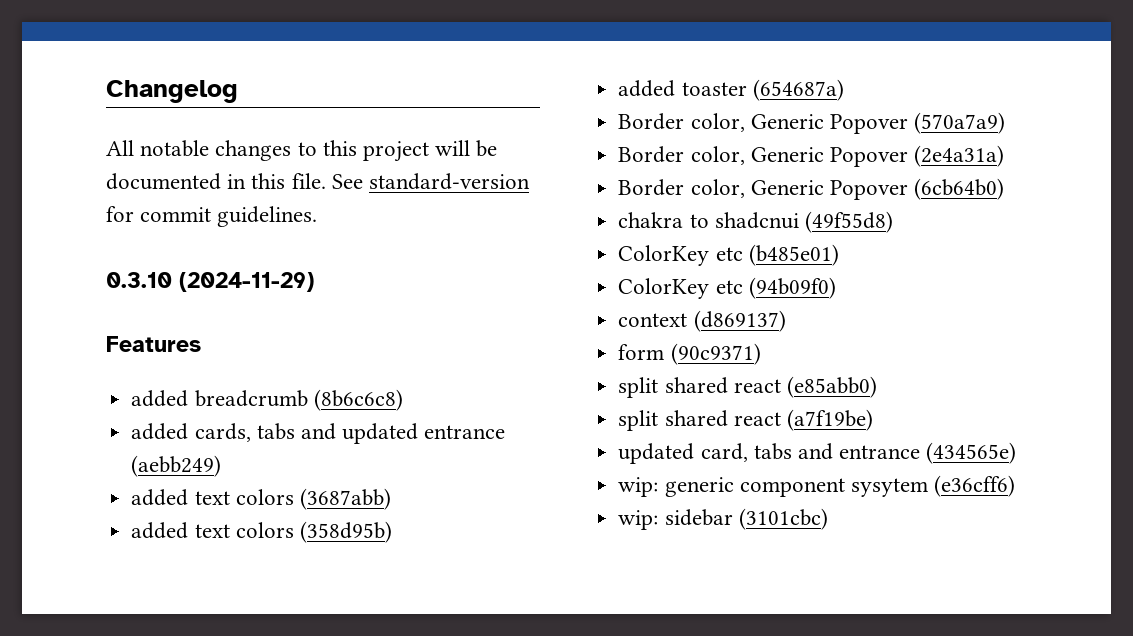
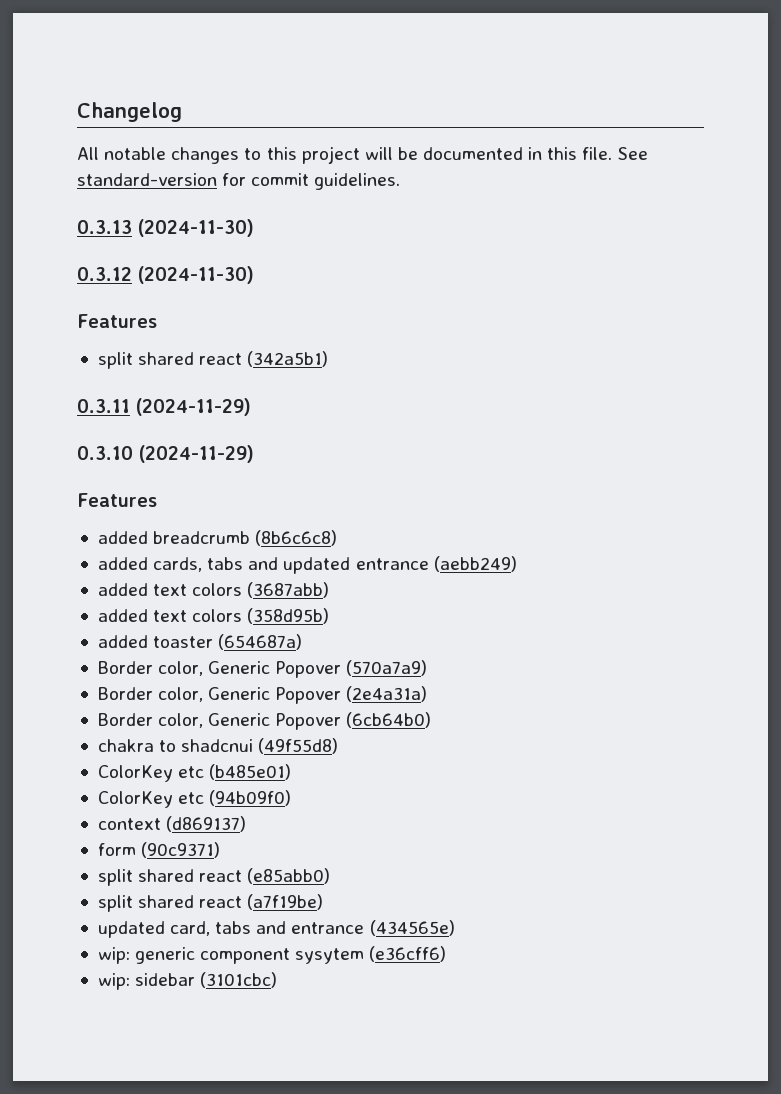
+ 0.3.13 (2024-11-30)
+ 0.3.12 (2024-11-30)
+ Features
+ split shared react (342a5b1)
+ 0.3.11 (2024-11-29)

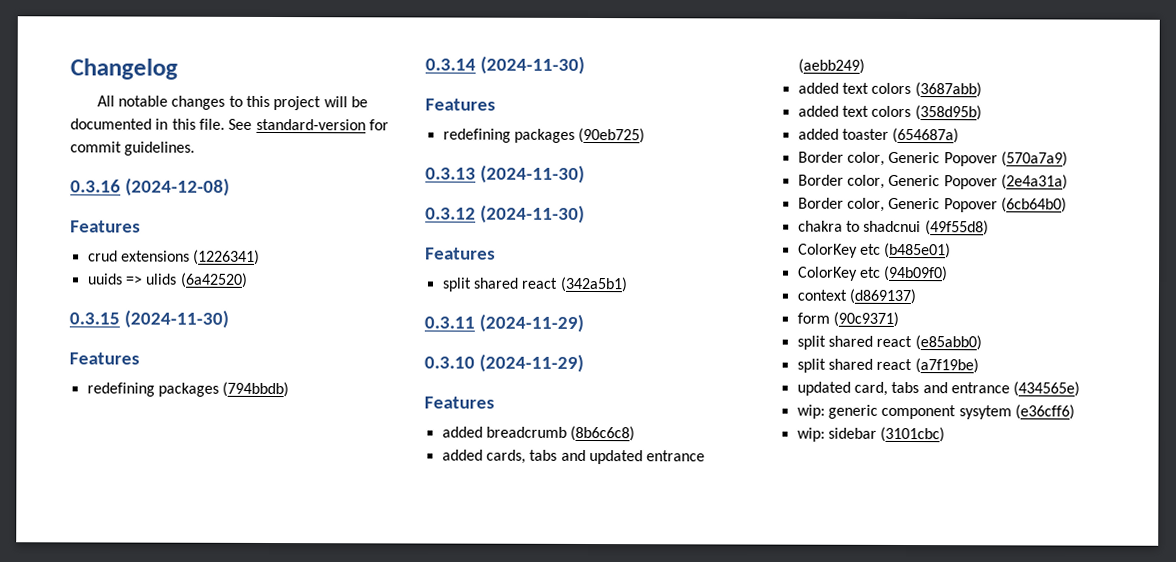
+ 0.3.16 (2024-12-08)
+ Features
+ crud extensions (1226341)
+ uuids => ulids (6a42520)
+ 0.3.15 (2024-11-30)
+ Features
+ redefining packages (794bbdb)
+ 0.3.14 (2024-11-30)
+ Features
+ redefining packages (90eb725)

